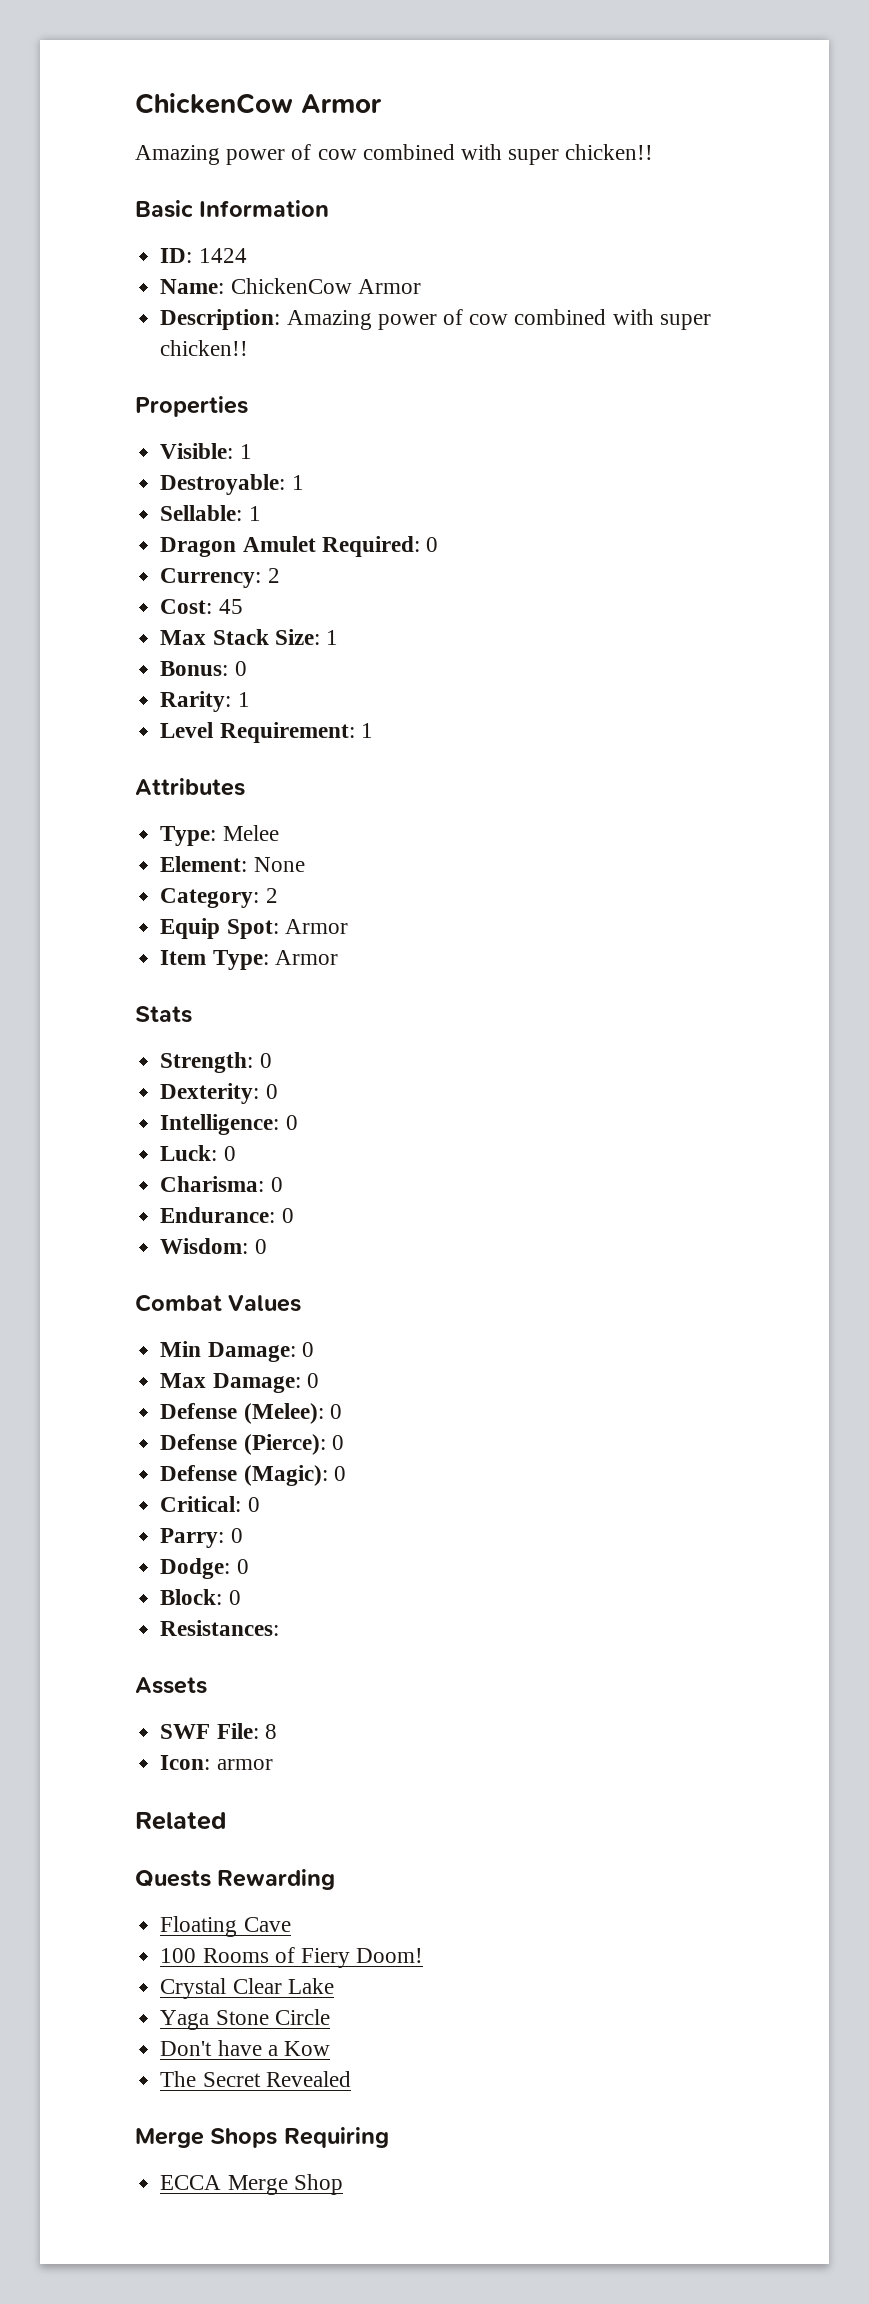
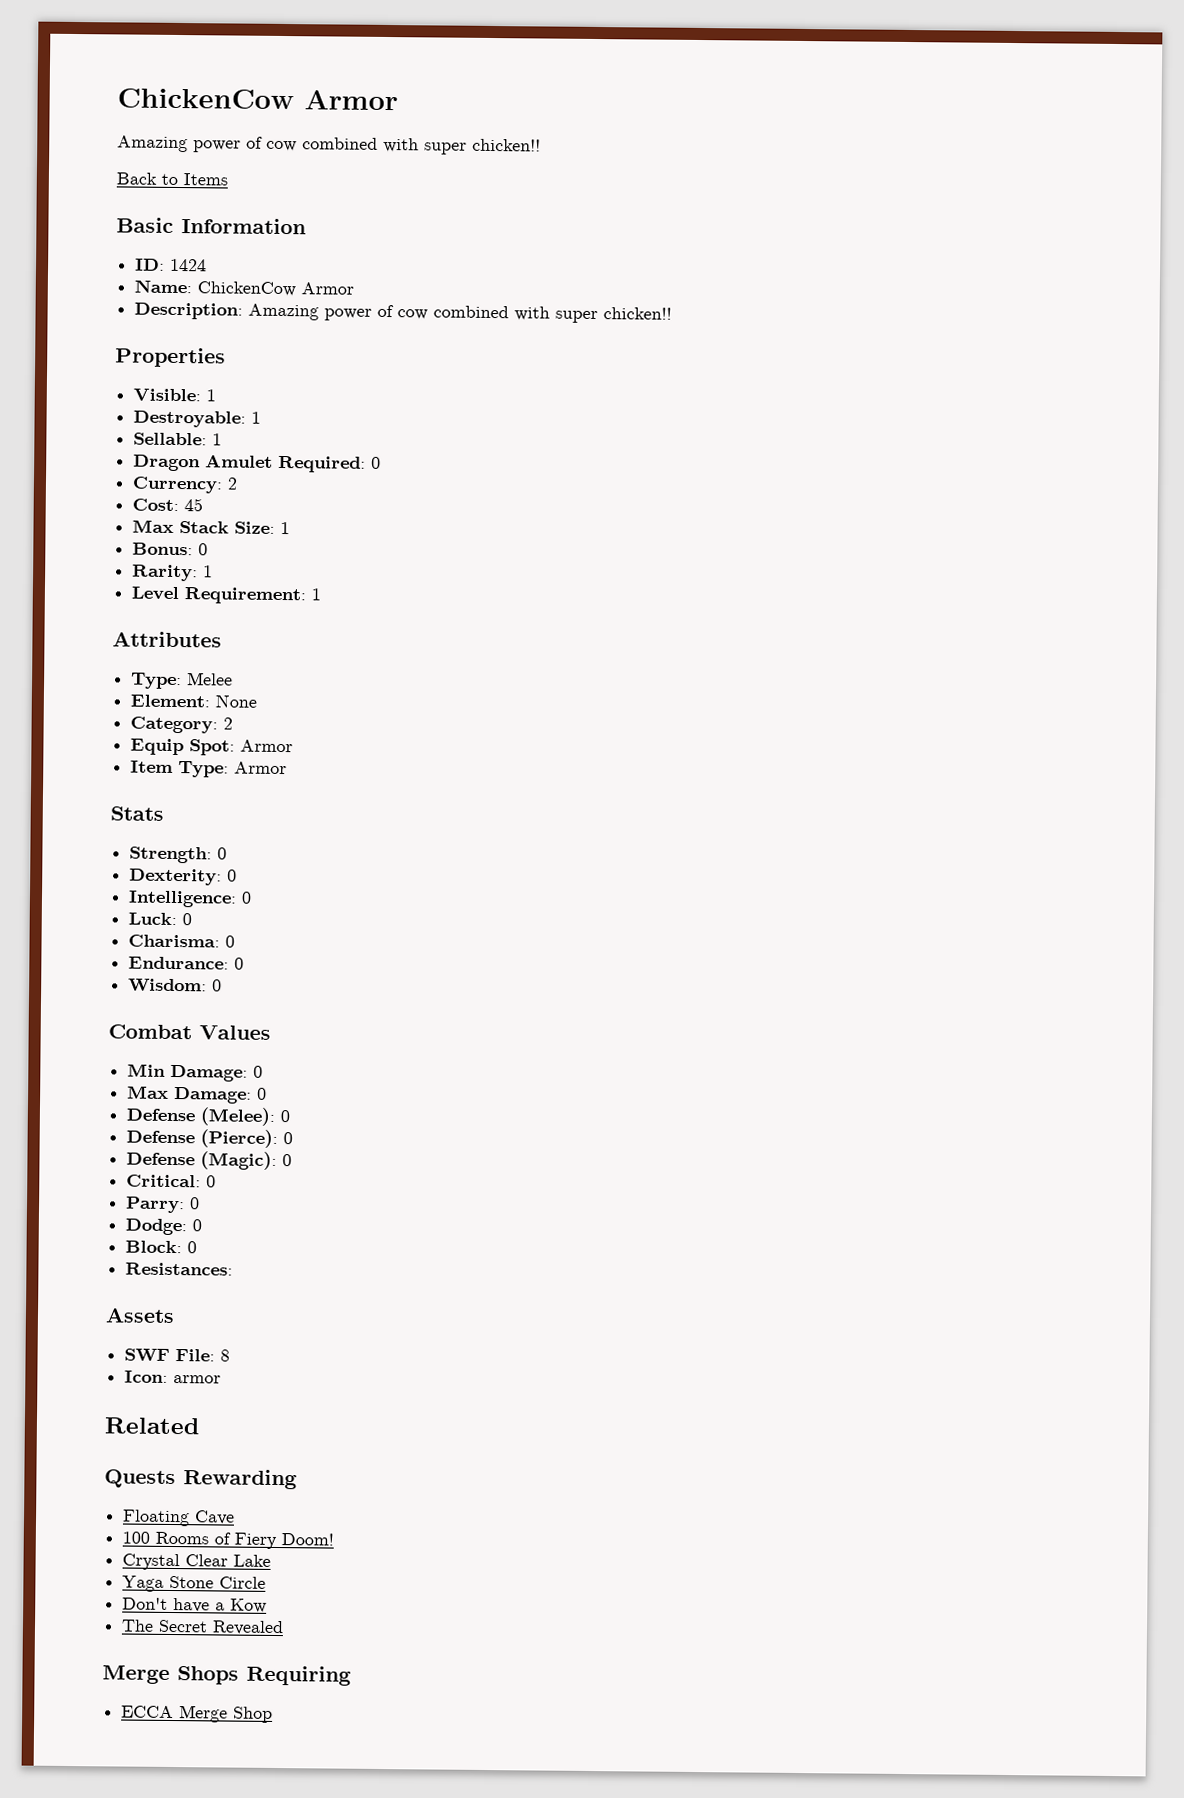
+ Back to Items

